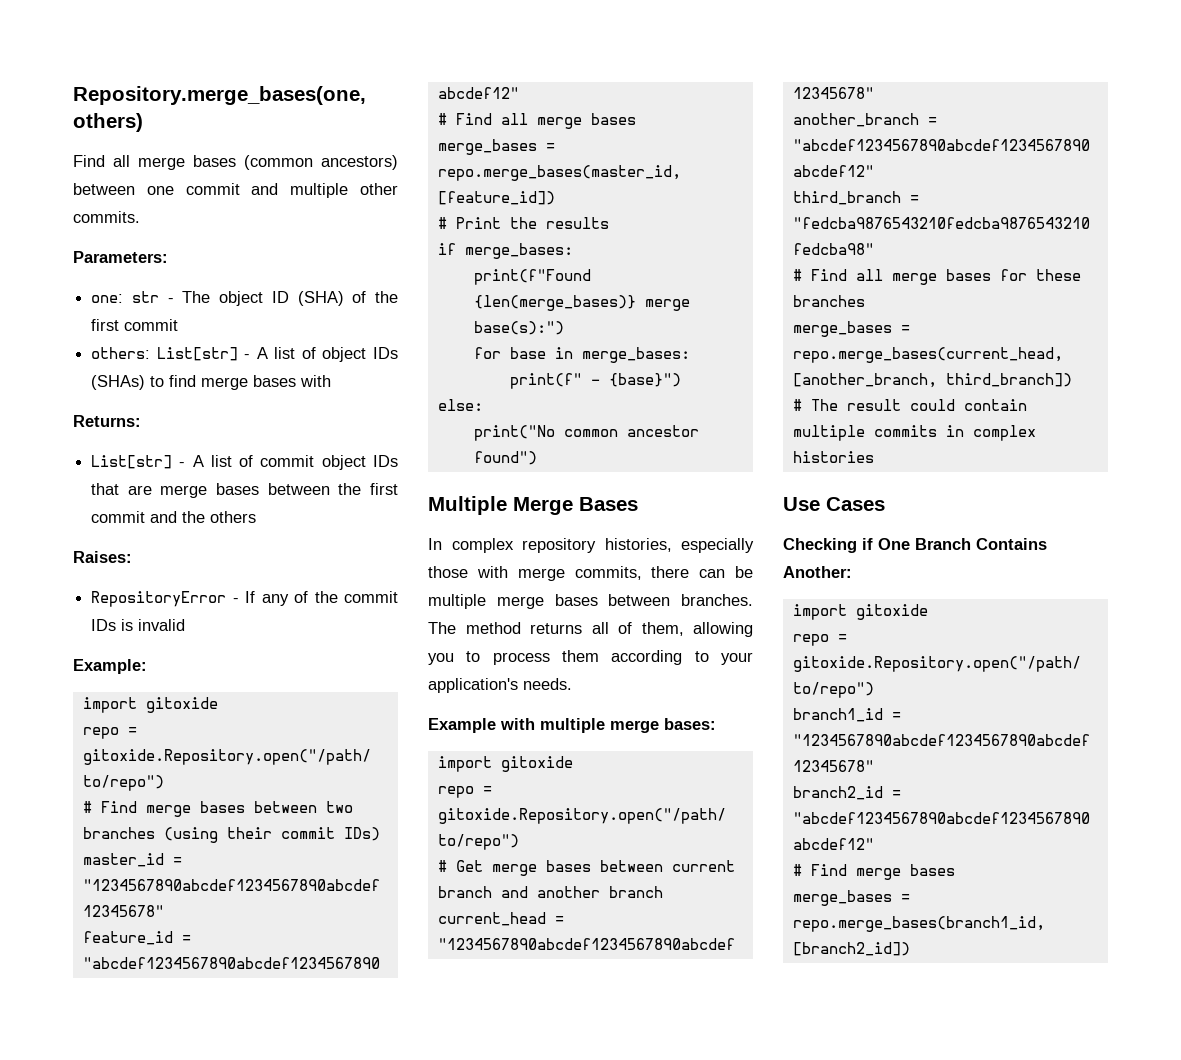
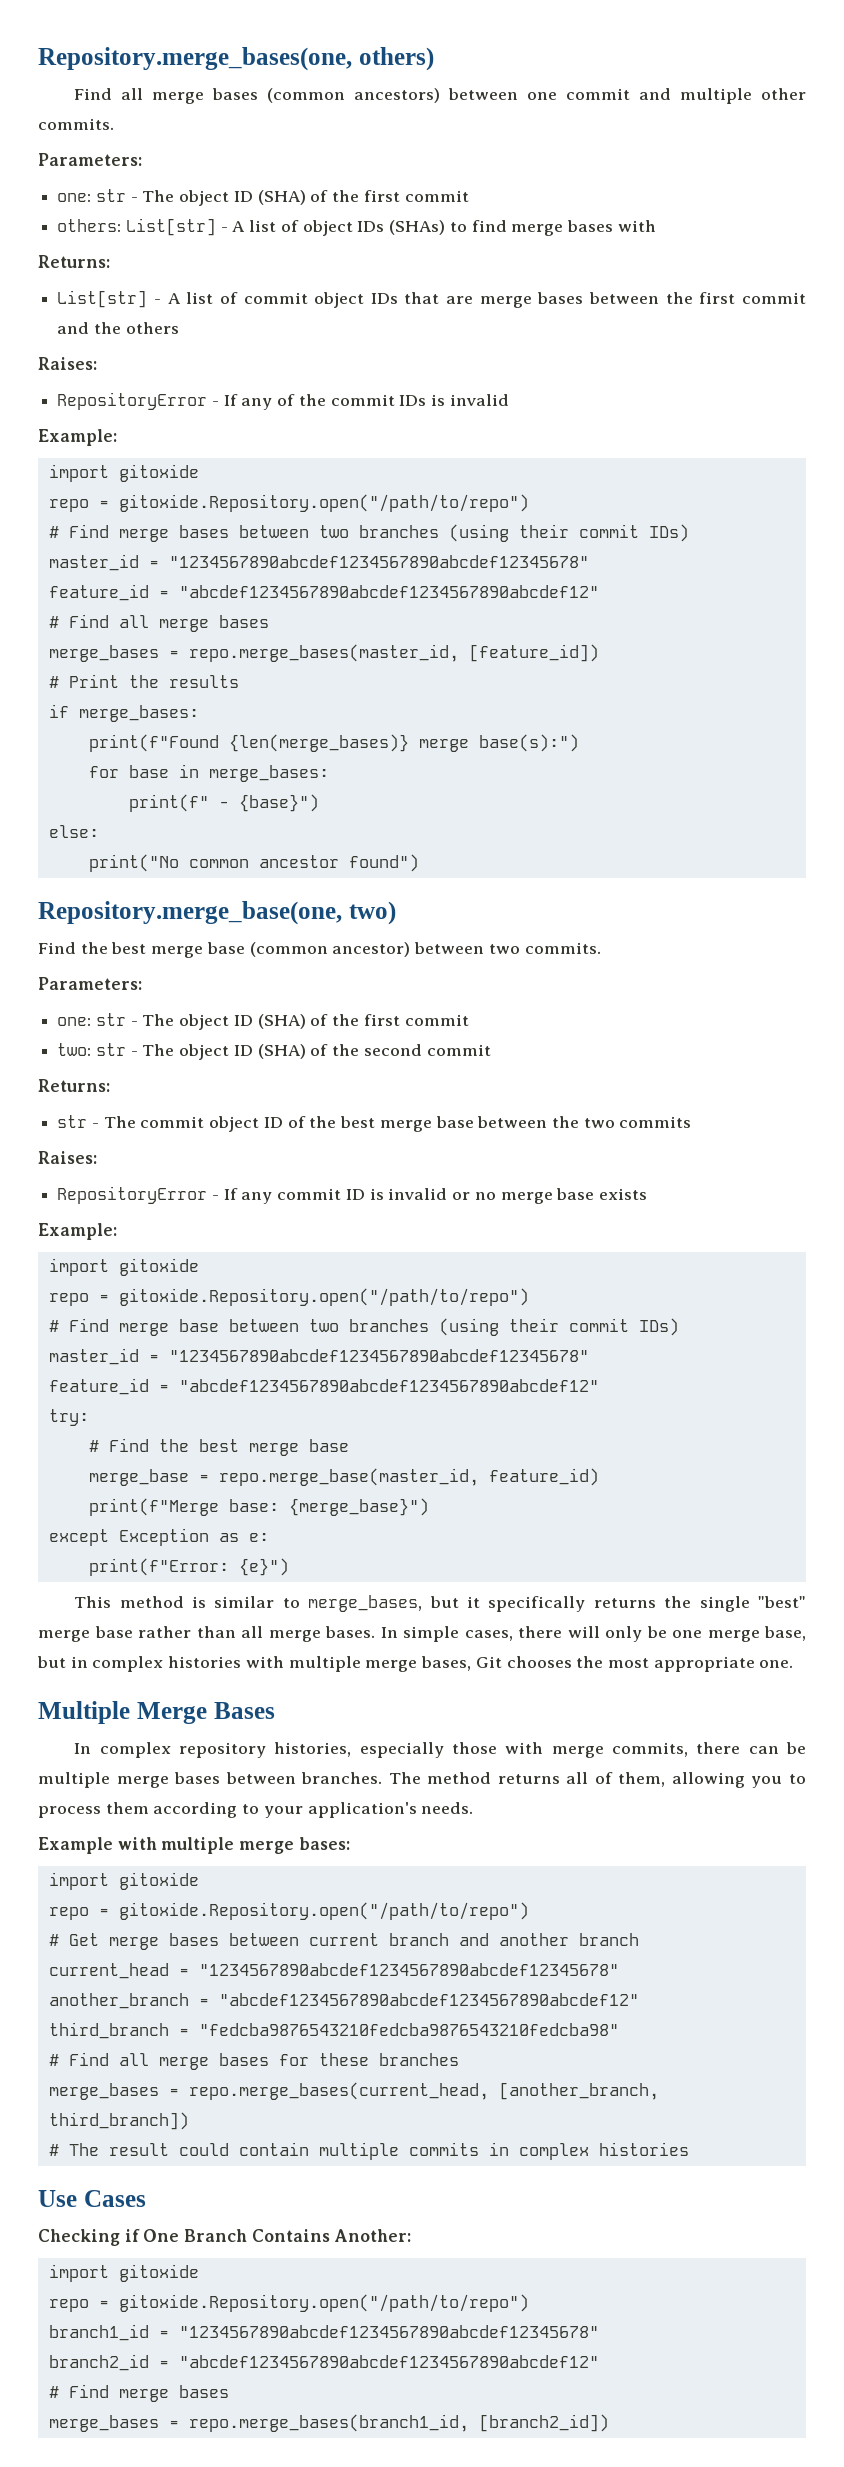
+ Repository.merge_base(one, two)
+ Find the best merge base (common ancestor) between two commits.
+ Parameters:
+ one: str - The object ID (SHA) of the first commit
+ two: str - The object ID (SHA) of the second commit
+ Returns:
+ str - The commit object ID of the best merge base between the two commits
+ Raises:
+ RepositoryError - If any commit ID is invalid or no merge base exists
+ Example:
+ import gitoxide
+ repo = gitoxide.Repository.open("/path/to/repo")
+ # Find merge base between two branches (using their commit IDs)
+ master_id = "1234567890abcdef1234567890abcdef12345678"
+ feature_id = "abcdef1234567890abcdef1234567890abcdef12"
+ try:
+ # Find the best merge base
+ merge_base = repo.merge_base(master_id, feature_id)
+ print(f"Merge base: {merge_base}")
+ except Exception as e:
+ print(f"Error: {e}")
+ This method is similar to merge_bases, but it specifically returns the single "best" merge base rather than all merge bases. In simple cases, there will only be one merge base, but in complex histories with multiple merge bases, Git chooses the most appropriate one.

